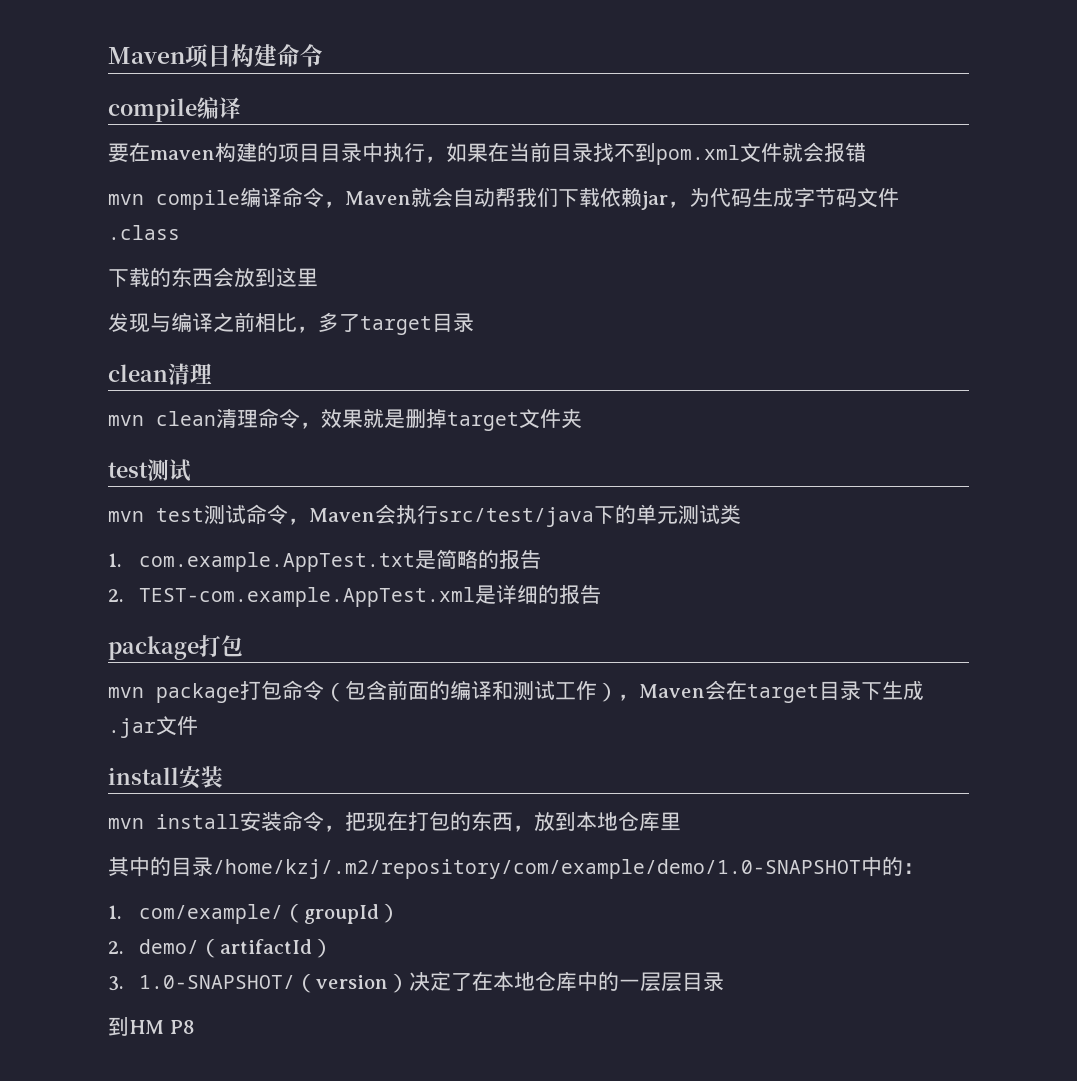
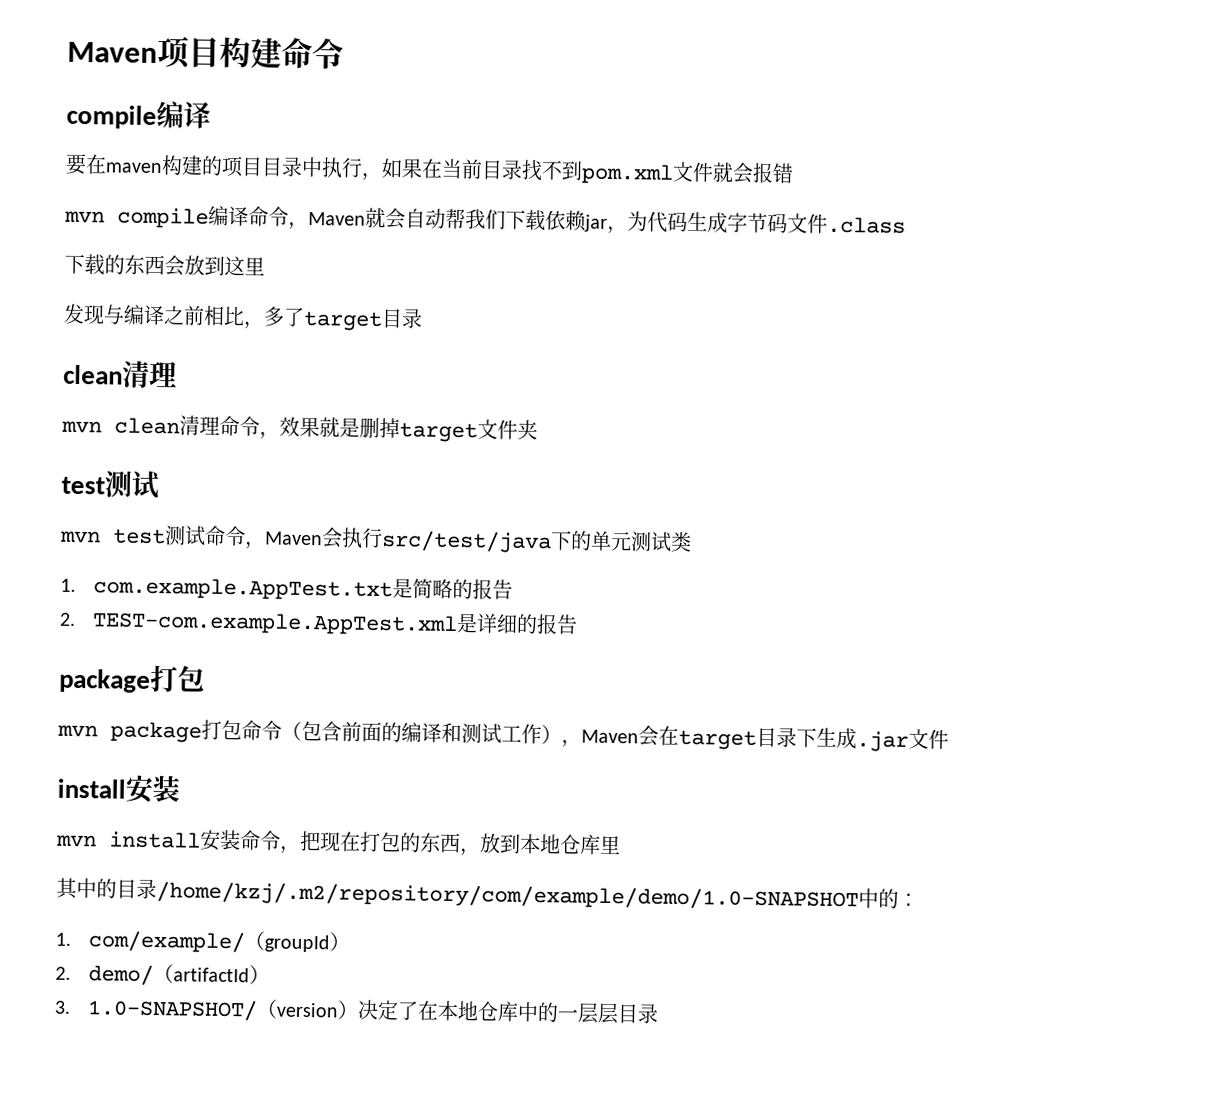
- 到HM P8

